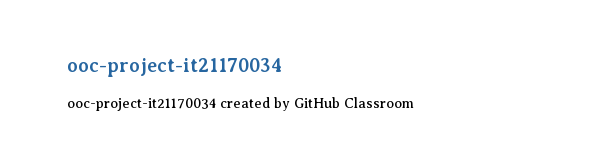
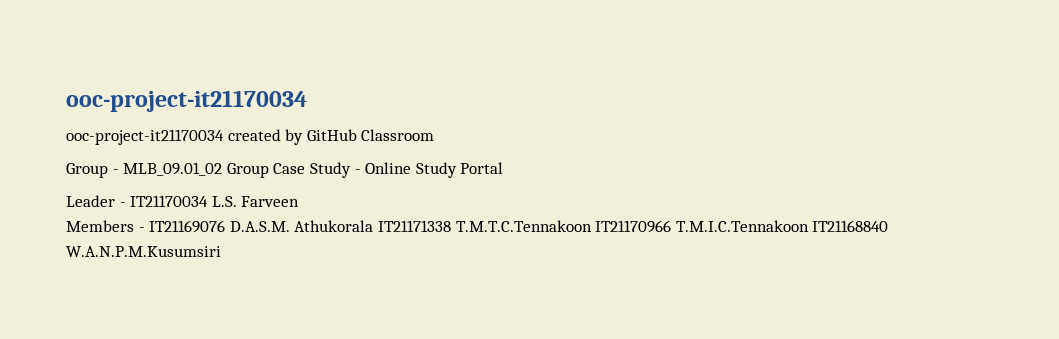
+ Group - MLB_09.01_02 Group Case Study - Online Study Portal
+ Leader - IT21170034 L.S. Farveen
+ Members - IT21169076 D.A.S.M. Athukorala IT21171338 T.M.T.C.Tennakoon IT21170966 T.M.I.C.Tennakoon IT21168840 W.A.N.P.M.Kusumsiri

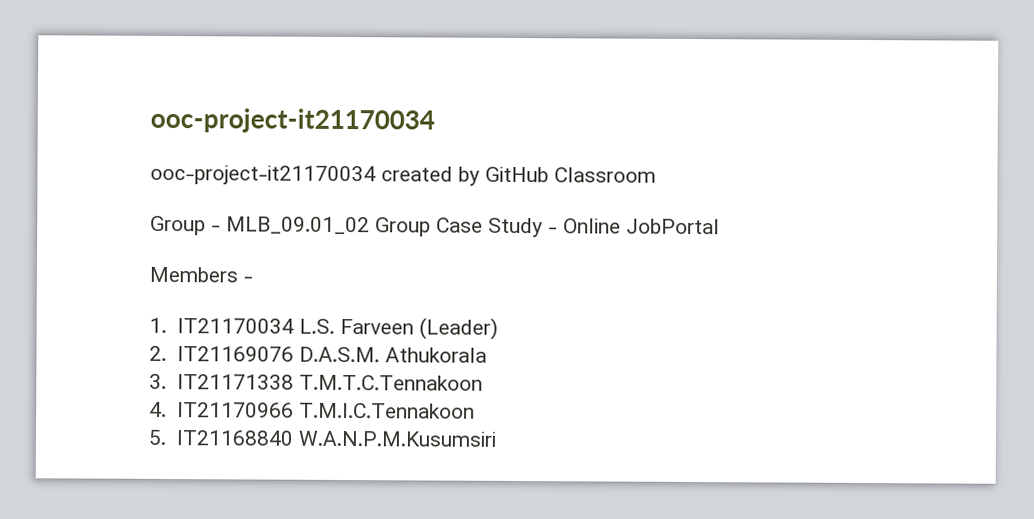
- Group - MLB_09.01_02 Group Case Study - Online Study Portal
- Leader - IT21170034 L.S. Farveen
- Members - IT21169076 D.A.S.M. Athukorala IT21171338 T.M.T.C.Tennakoon IT21170966 T.M.I.C.Tennakoon IT21168840 W.A.N.P.M.Kusumsiri
+ Group - MLB_09.01_02 Group Case Study - Online JobPortal
+ Members -
+ 1. IT21170034 L.S. Farveen (Leader)
+ 2. IT21169076 D.A.S.M. Athukorala
+ 3. IT21171338 T.M.T.C.Tennakoon
+ 4. IT21170966 T.M.I.C.Tennakoon
+ 5. IT21168840 W.A.N.P.M.Kusumsiri

